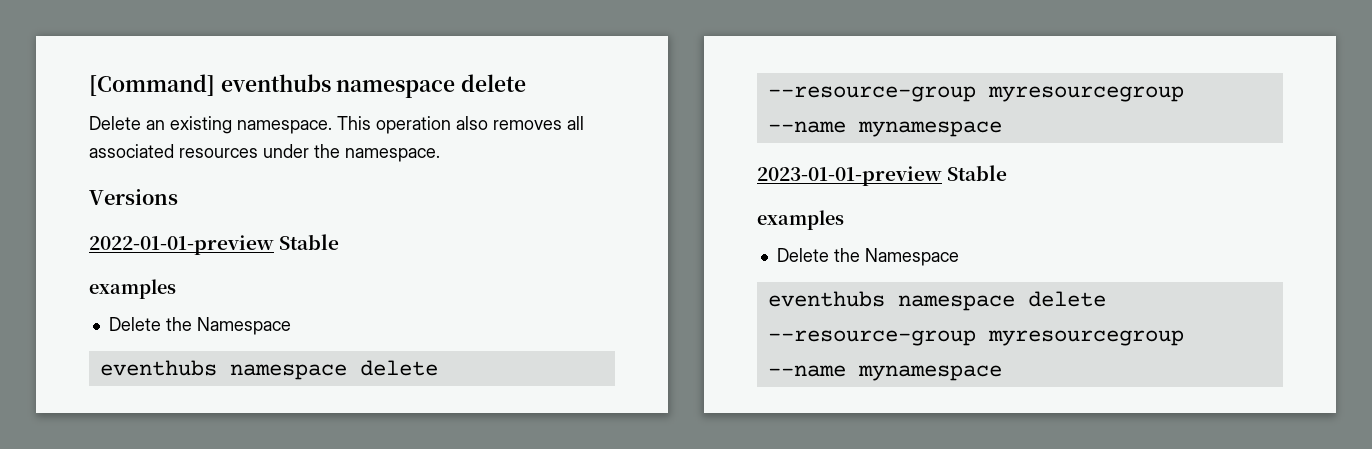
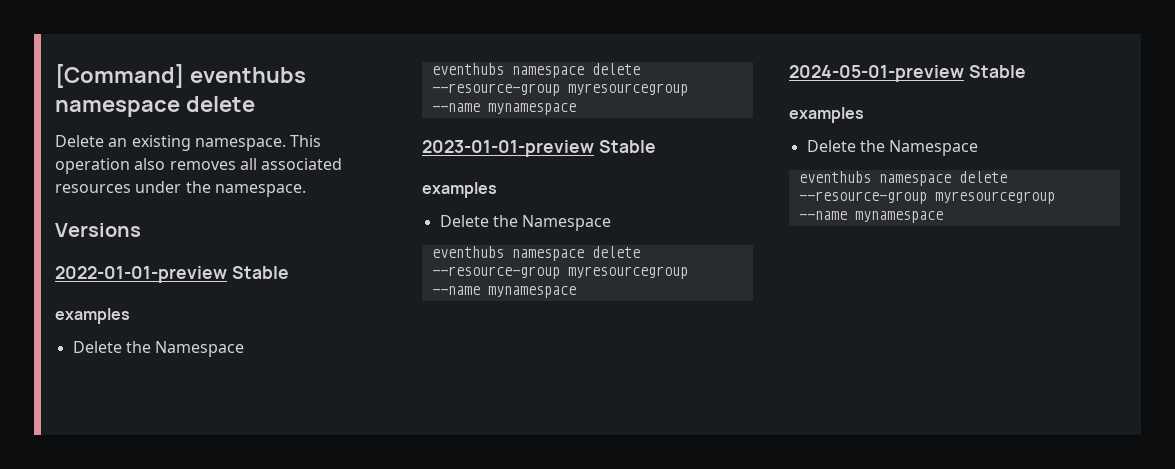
+ 2024-05-01-preview Stable
+ examples
+ Delete the Namespace
+ eventhubs namespace delete --resource-group myresourcegroup --name mynamespace

